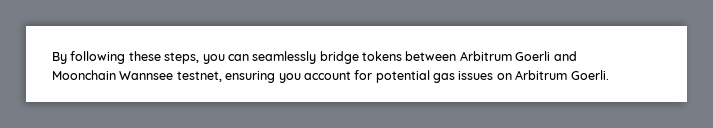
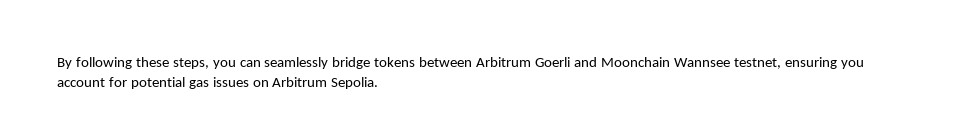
- By following these steps, you can seamlessly bridge tokens between Arbitrum Goerli and Moonchain Wannsee testnet, ensuring you account for potential gas issues on Arbitrum Goerli.
+ By following these steps, you can seamlessly bridge tokens between Arbitrum Goerli and Moonchain Wannsee testnet, ensuring you account for potential gas issues on Arbitrum Sepolia.

